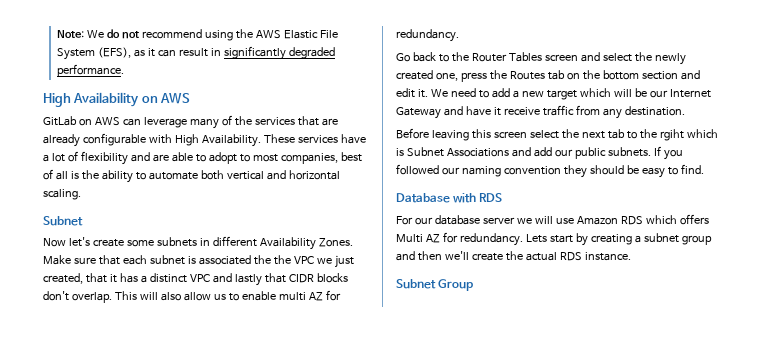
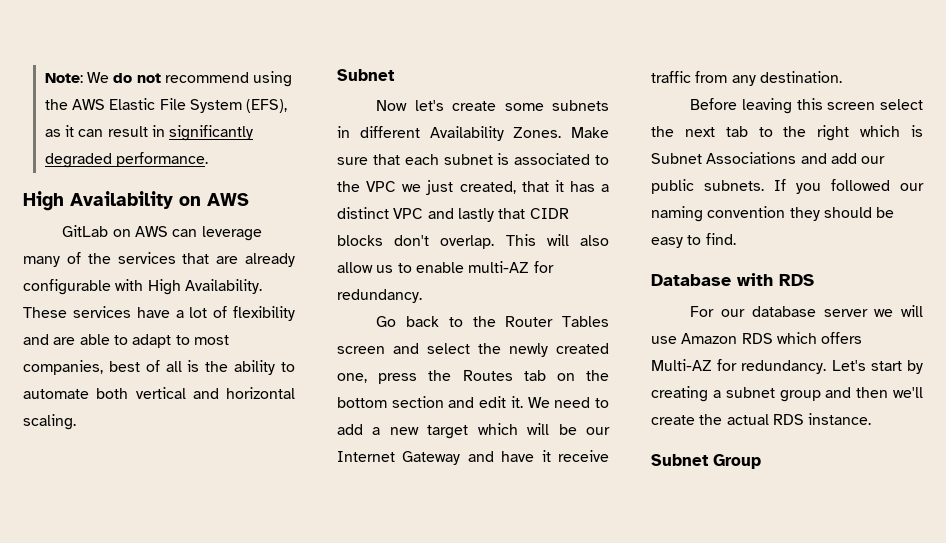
- These services have a lot of flexibility and are able to adopt to most companies, best of all is the ability to automate both vertical and horizontal scaling.
+ These services have a lot of flexibility and are able to adapt to most companies, best of all is the ability to automate both vertical and horizontal scaling.
- Make sure that each subnet is associated the the VPC we just created, that it has a distinct VPC and lastly that CIDR blocks don't overlap.
+ Make sure that each subnet is associated to the VPC we just created, that it has a distinct VPC and lastly that CIDR blocks don't overlap.
- This will also allow us to enable multi AZ for redundancy.
+ This will also allow us to enable multi-AZ for redundancy.
- Before leaving this screen select the next tab to the rgiht which is Subnet Associations and add our public subnets.
+ Before leaving this screen select the next tab to the right which is Subnet Associations and add our public subnets.
- For our database server we will use Amazon RDS which offers Multi AZ for redundancy. Lets start by creating a subnet group and then we'll create the actual RDS instance.
+ For our database server we will use Amazon RDS which offers Multi-AZ for redundancy. Let's start by creating a subnet group and then we'll create the actual RDS instance.

